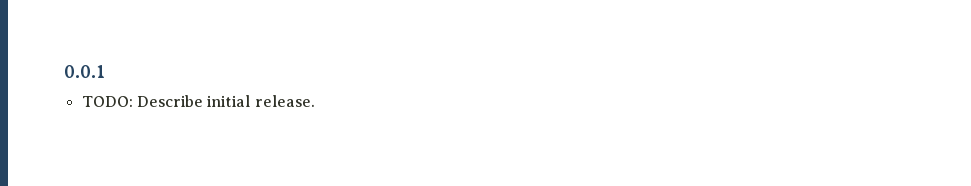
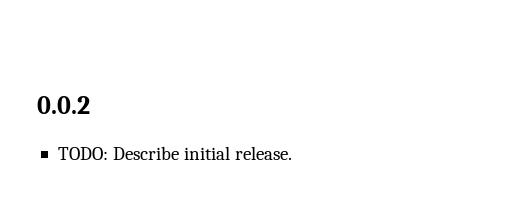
- 0.0.1
+ 0.0.2

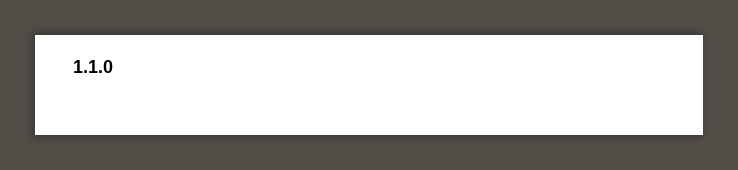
- 0.0.2
- TODO: Describe initial release.
+ 1.1.0

